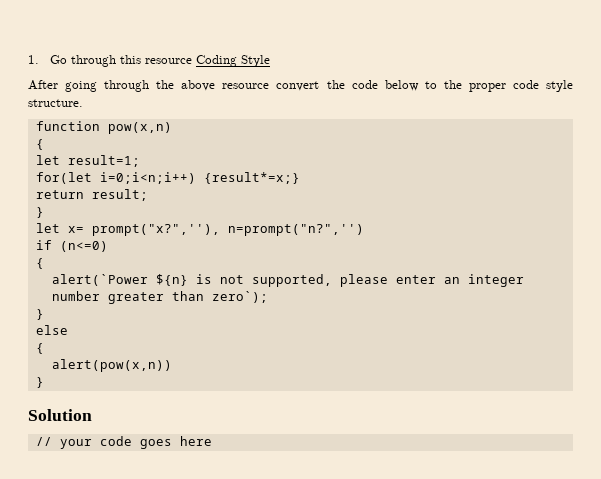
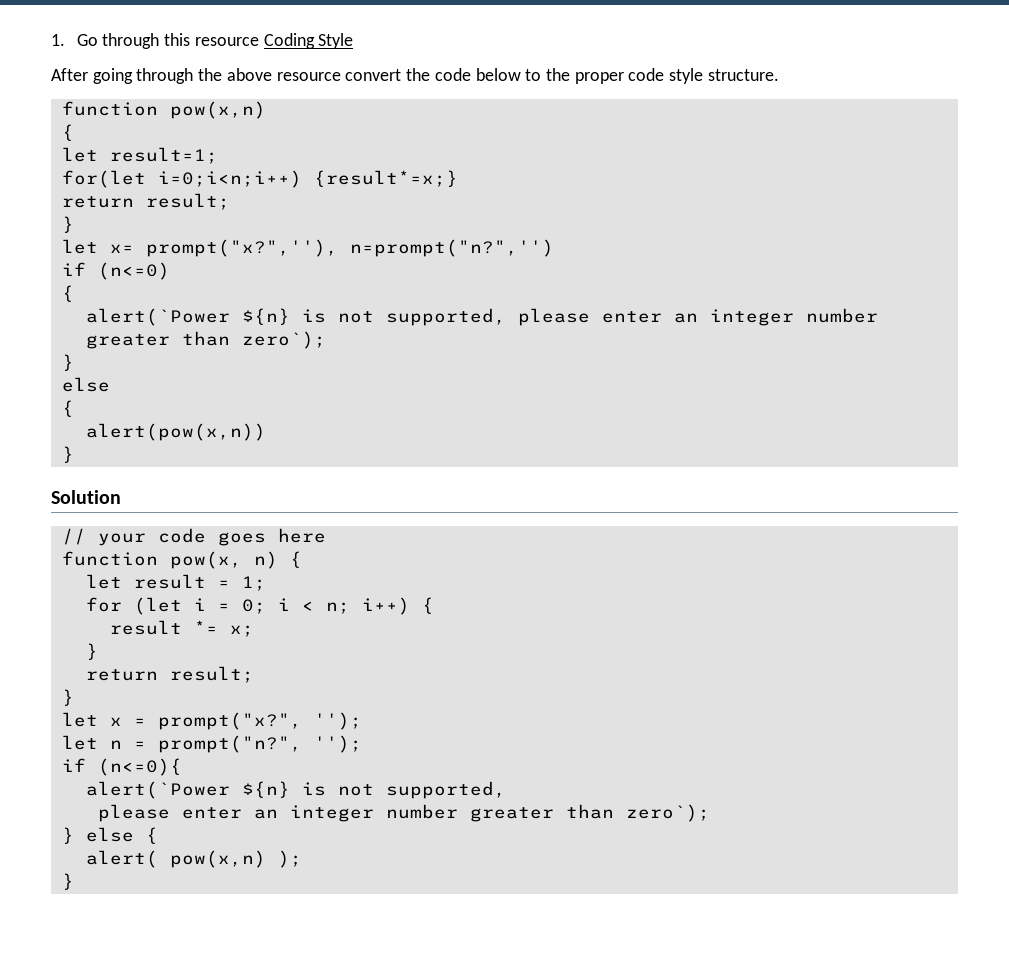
+ function pow(x, n) {
+ let result = 1;
+ for (let i = 0; i < n; i++) {
+ result *= x;
+ }
+ return result;
+ }
+ let x = prompt("x?", '');
+ let n = prompt("n?", '');
+ if (n<=0){
+ alert(`Power ${n} is not supported,
+ please enter an integer number greater than zero`);
+ } else {
+ alert( pow(x,n) );
+ }

